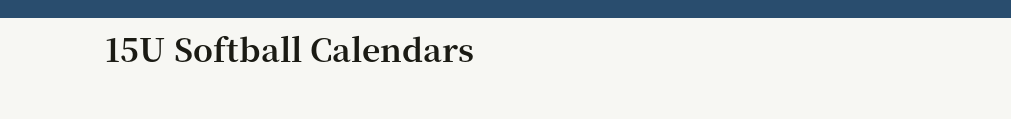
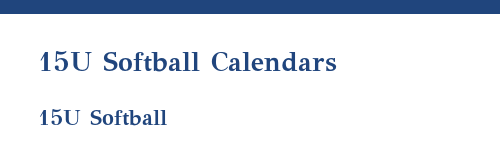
  15U Softball Calendars
+ 15U Softball

